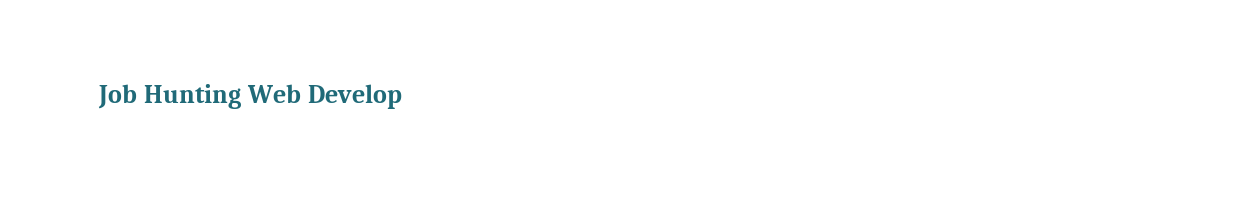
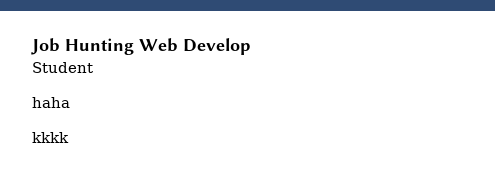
+ Student
+ haha
+ kkkk

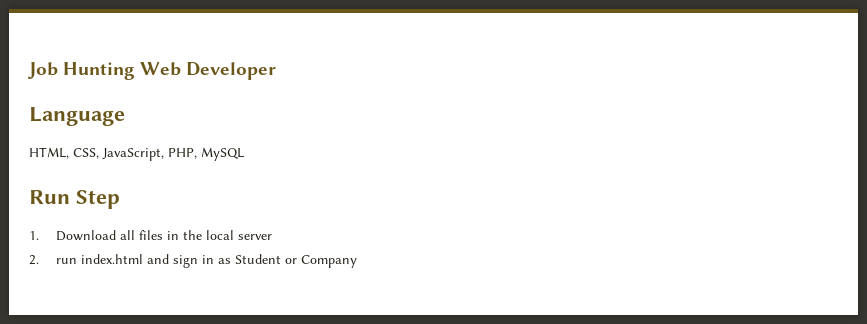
- Job Hunting Web Develop
- Student
- haha
- kkkk
+ Job Hunting Web Developer
+ Language
+ HTML, CSS, JavaScript, PHP, MySQL
+ Run Step
+ 1. Download all files in the local server
+ 2. run index.html and sign in as Student or Company

